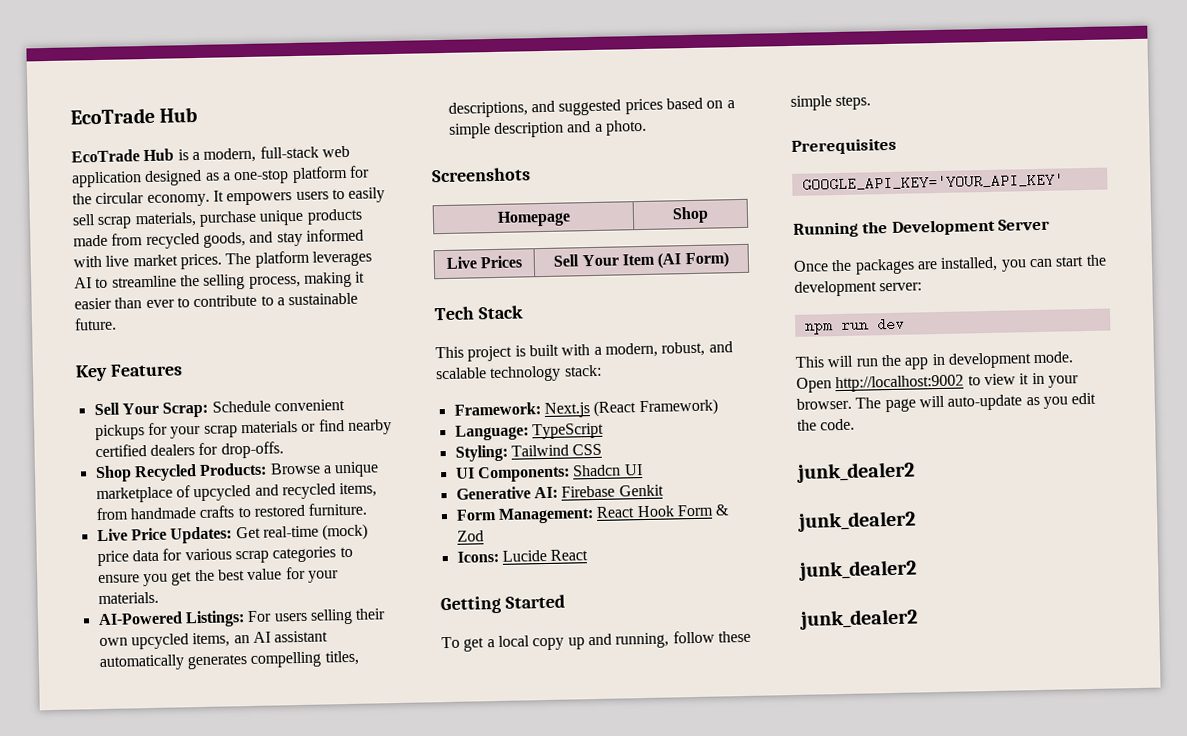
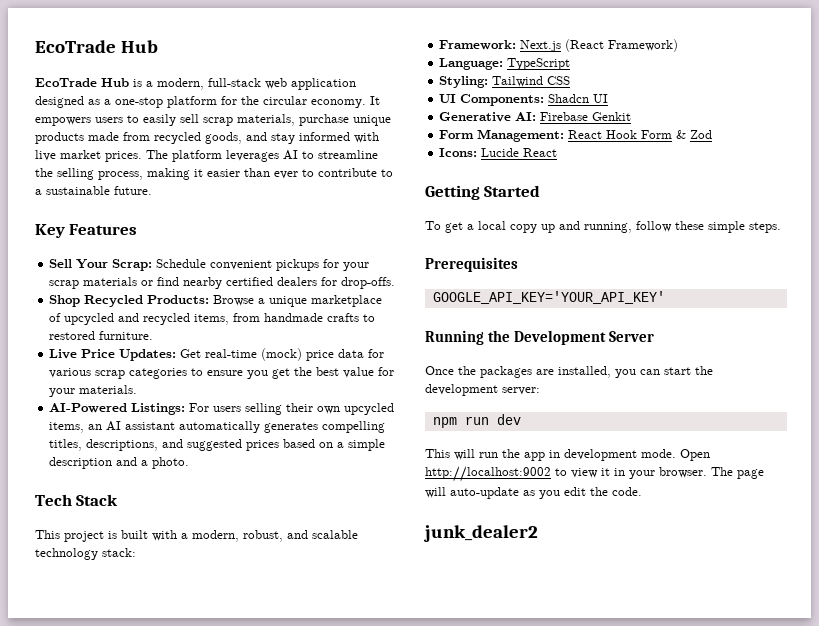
- Screenshots
- Homepage | Shop
- Live Prices | Sell Your Item (AI Form)
  The page will auto-update as you edit the code.
- junk_dealer2
- junk_dealer2
- junk_dealer2

